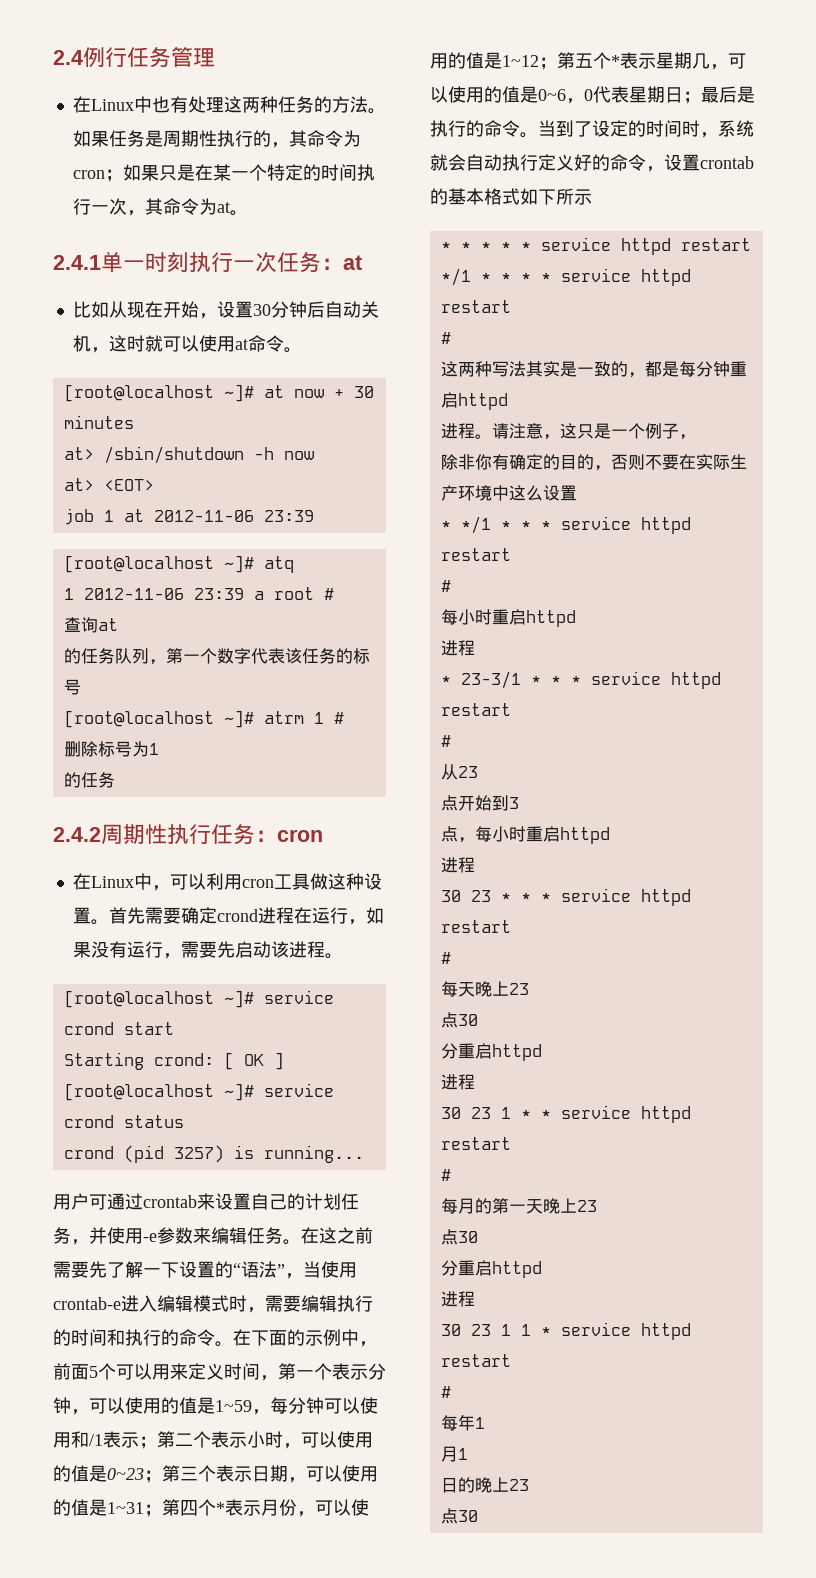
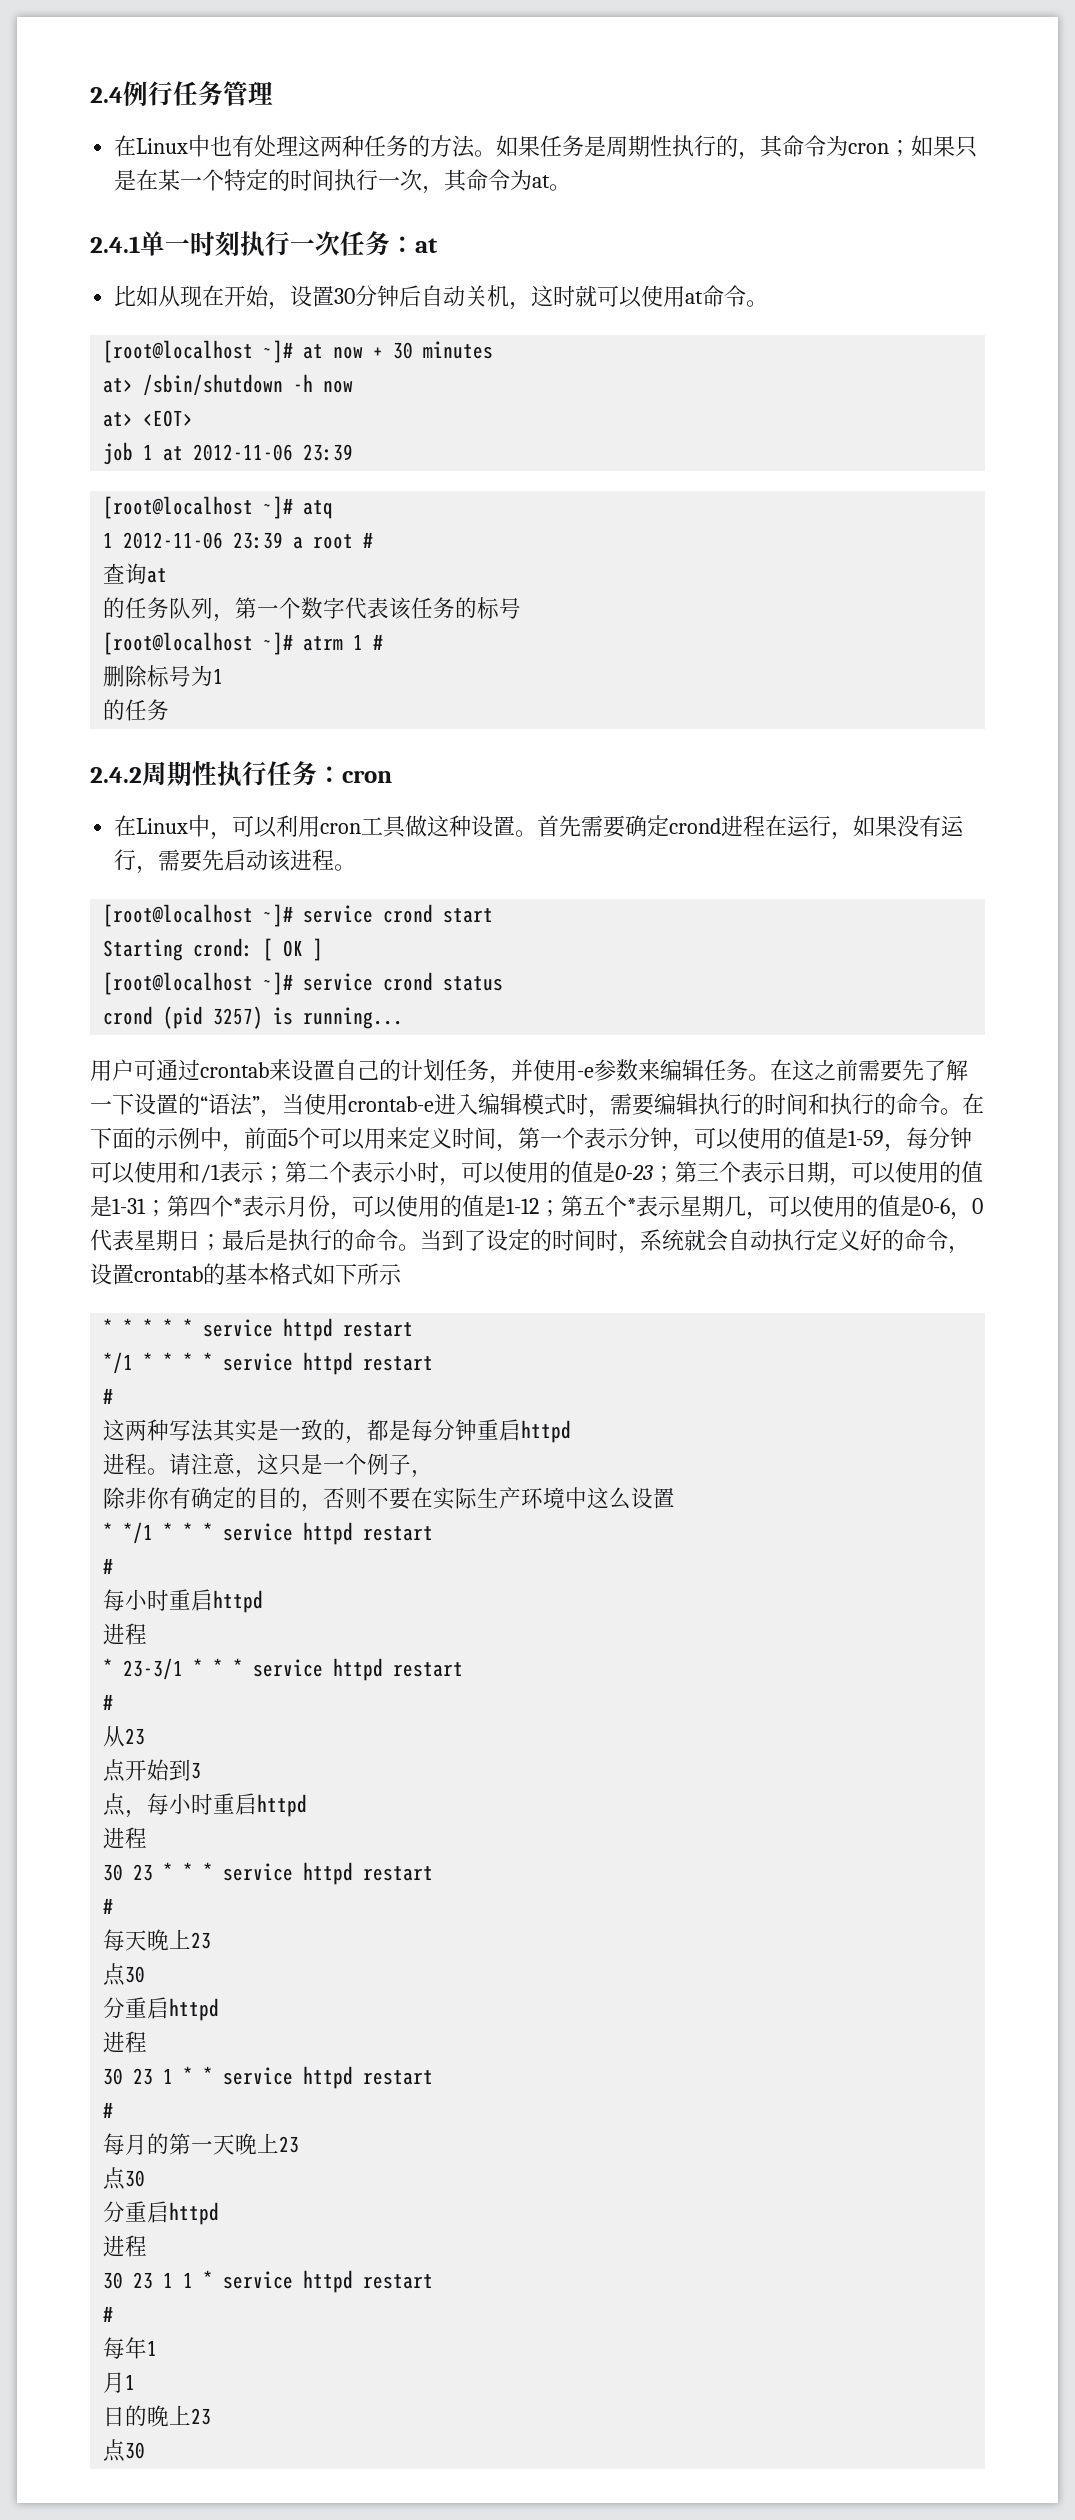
- 在下面的示例中，前面5个可以用来定义时间，第一个表示分钟，可以使用的值是1~59，每分钟可以使用和/1表示；
+ 在下面的示例中，前面5个可以用来定义时间，第一个表示分钟，可以使用的值是1-59，每分钟可以使用和/1表示；
- 第二个表示小时，可以使用的值是0~23；
+ 第二个表示小时，可以使用的值是0-23；
- 第三个表示日期，可以使用的值是1~31；
+ 第三个表示日期，可以使用的值是1-31；
- 第四个*表示月份，可以使用的值是1~12；
+ 第四个*表示月份，可以使用的值是1-12；
- 第五个*表示星期几，可以使用的值是0~6，0代表星期日；
+ 第五个*表示星期几，可以使用的值是0-6，0代表星期日；

